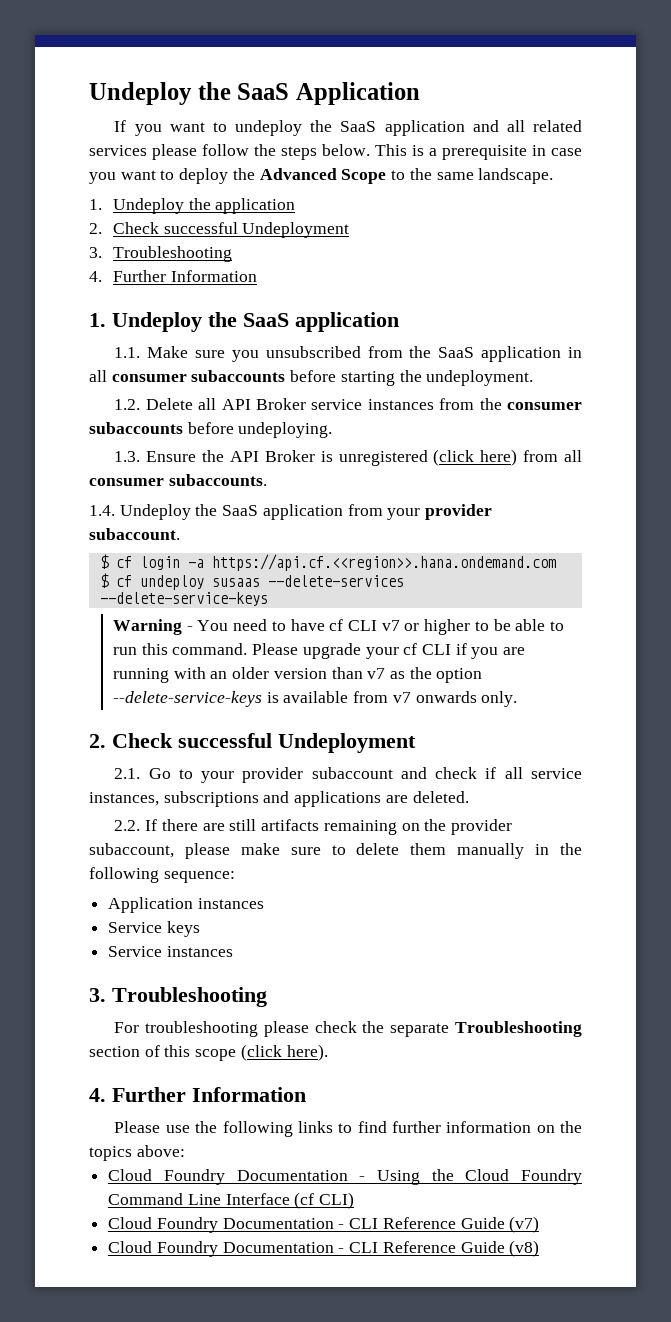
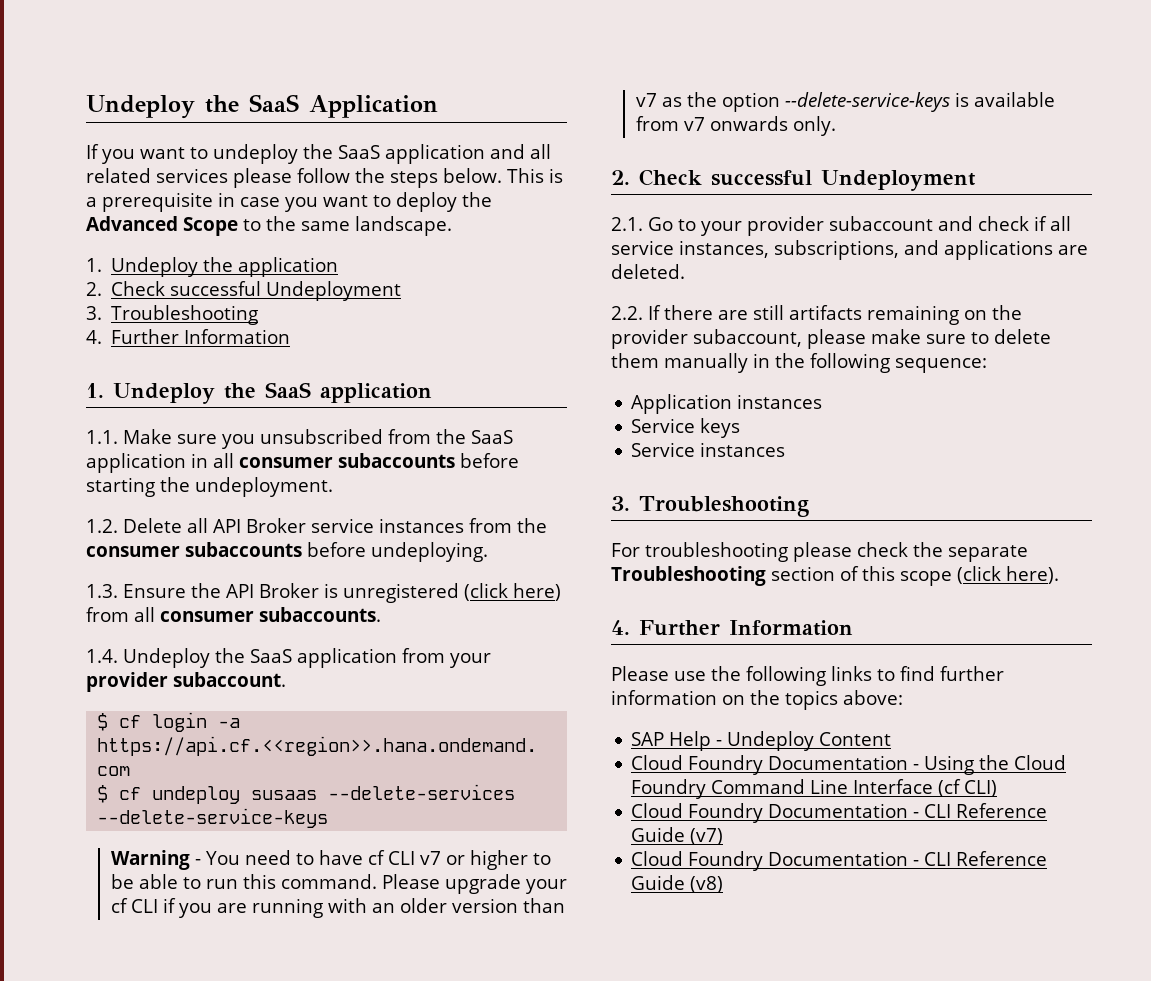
- 2.1. Go to your provider subaccount and check if all service instances, subscriptions and applications are deleted.
+ 2.1. Go to your provider subaccount and check if all service instances, subscriptions, and applications are deleted.
+ SAP Help - Undeploy Content

